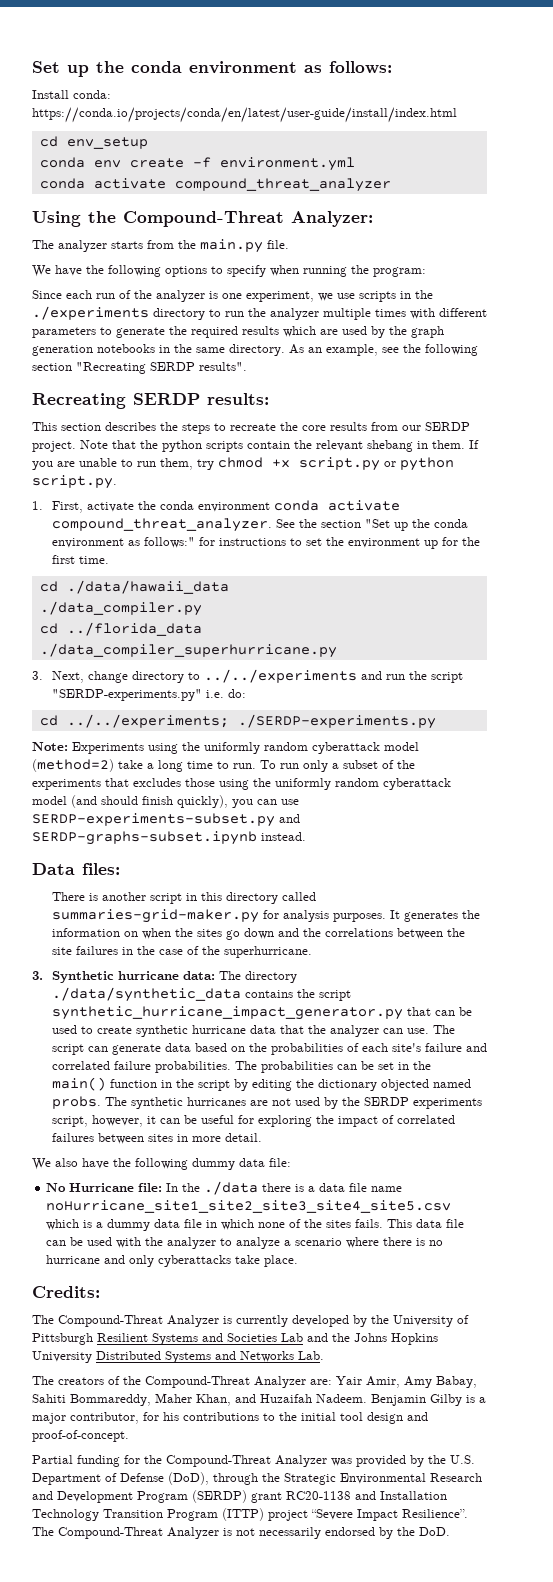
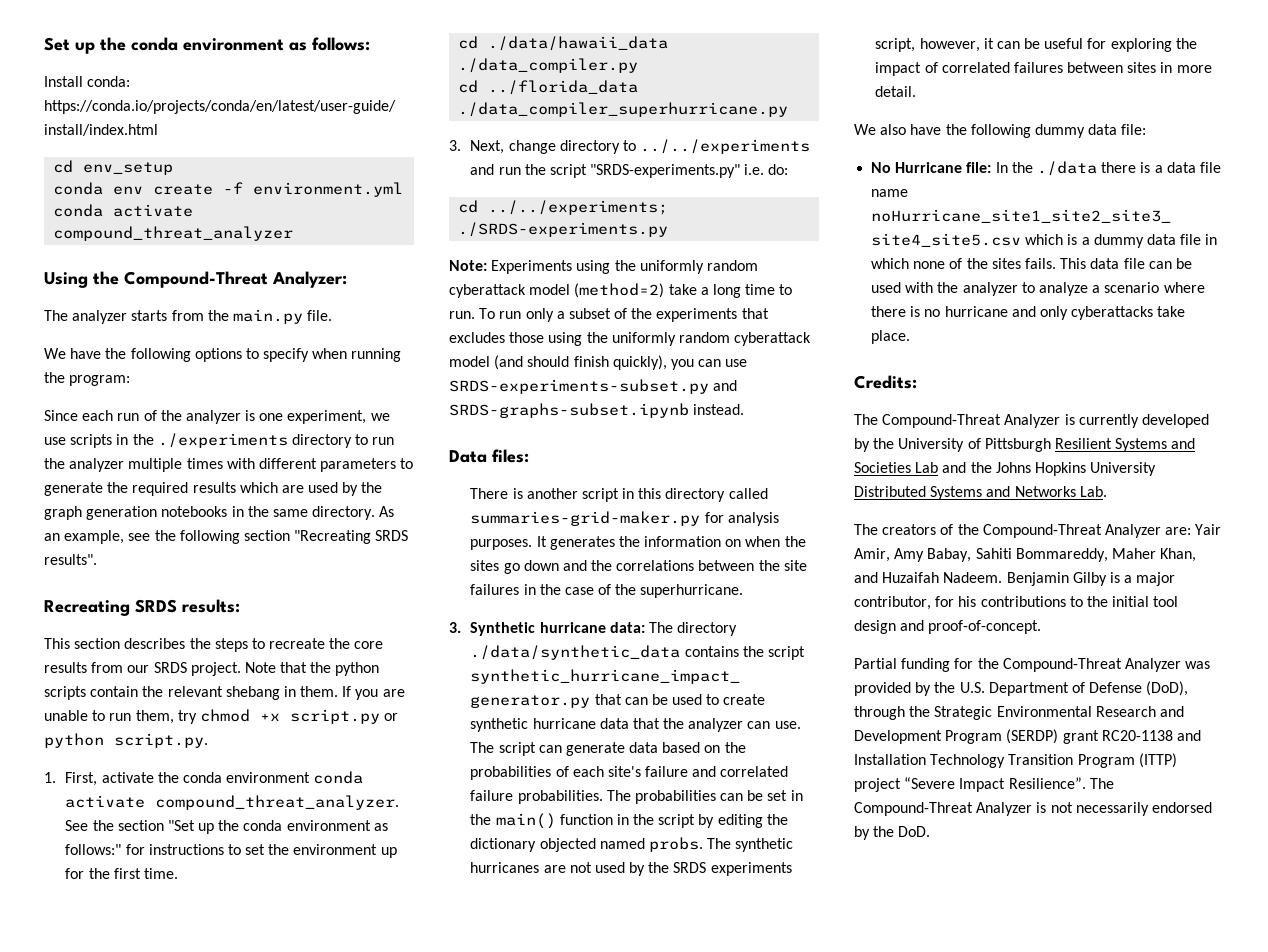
- As an example, see the following section "Recreating SERDP results".
+ As an example, see the following section "Recreating SRDS results".
- Recreating SERDP results:
+ Recreating SRDS results:
- This section describes the steps to recreate the core results from our SERDP project.
+ This section describes the steps to recreate the core results from our SRDS project.
- 3. Next, change directory to ../../experiments and run the script "SERDP-experiments.py" i.e. do:
+ 3. Next, change directory to ../../experiments and run the script "SRDS-experiments.py" i.e. do:
- cd ../../experiments; ./SERDP-experiments.py
+ cd ../../experiments; ./SRDS-experiments.py
- To run only a subset of the experiments that excludes those using the uniformly random cyberattack model (and should finish quickly), you can use SERDP-experiments-subset.py and SERDP-graphs-subset.ipynb instead.
+ To run only a subset of the experiments that excludes those using the uniformly random cyberattack model (and should finish quickly), you can use SRDS-experiments-subset.py and SRDS-graphs-subset.ipynb instead.
- The synthetic hurricanes are not used by the SERDP experiments script, however, it can be useful for exploring the impact of correlated failures between sites in more detail.
+ The synthetic hurricanes are not used by the SRDS experiments script, however, it can be useful for exploring the impact of correlated failures between sites in more detail.

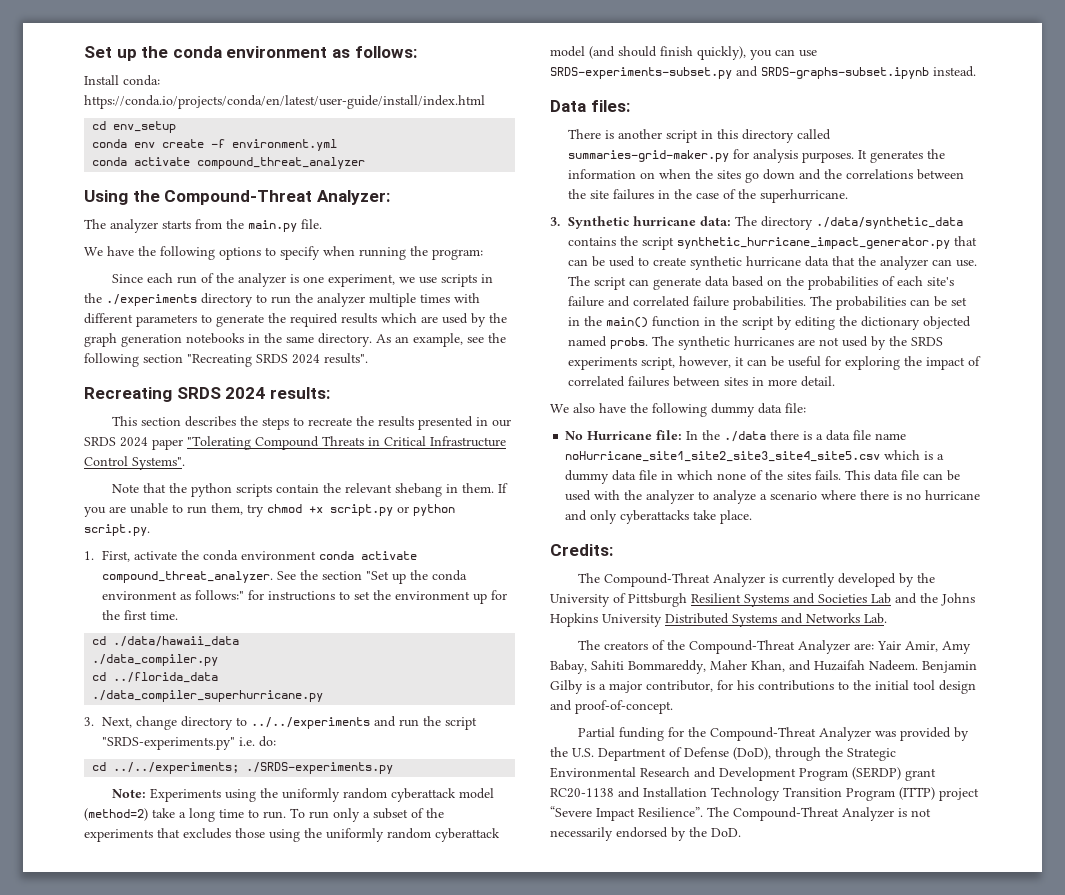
- As an example, see the following section "Recreating SRDS results".
+ As an example, see the following section "Recreating SRDS 2024 results".
- Recreating SRDS results:
+ Recreating SRDS 2024 results:
- This section describes the steps to recreate the core results from our SRDS project. Note that the python scripts contain the relevant shebang in them.
+ This section describes the steps to recreate the results presented in our SRDS 2024 paper "Tolerating Compound Threats in Critical Infrastructure Control Systems".
+ Note that the python scripts contain the relevant shebang in them.

